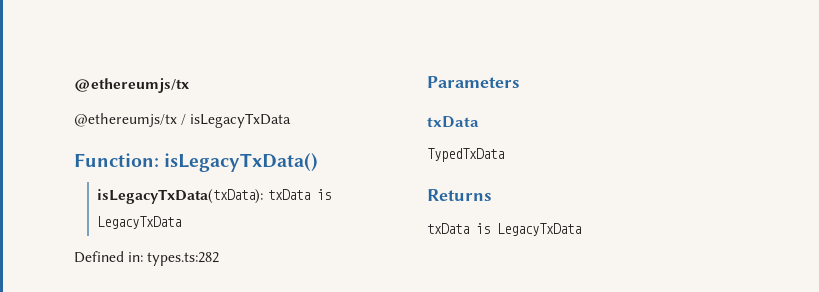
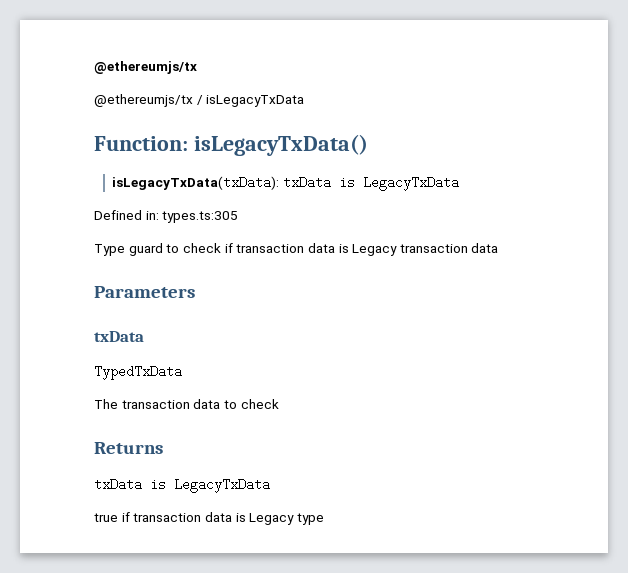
- Defined in: types.ts:282
+ Defined in: types.ts:305
+ Type guard to check if transaction data is Legacy transaction data
  Parameters
  txData
  TypedTxData
+ The transaction data to check
  Returns
  txData is LegacyTxData
+ true if transaction data is Legacy type

